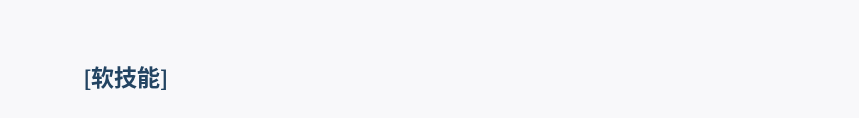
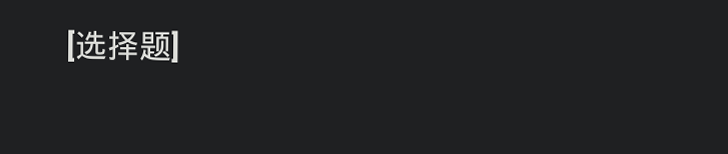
- [软技能]
+ [选择题]

